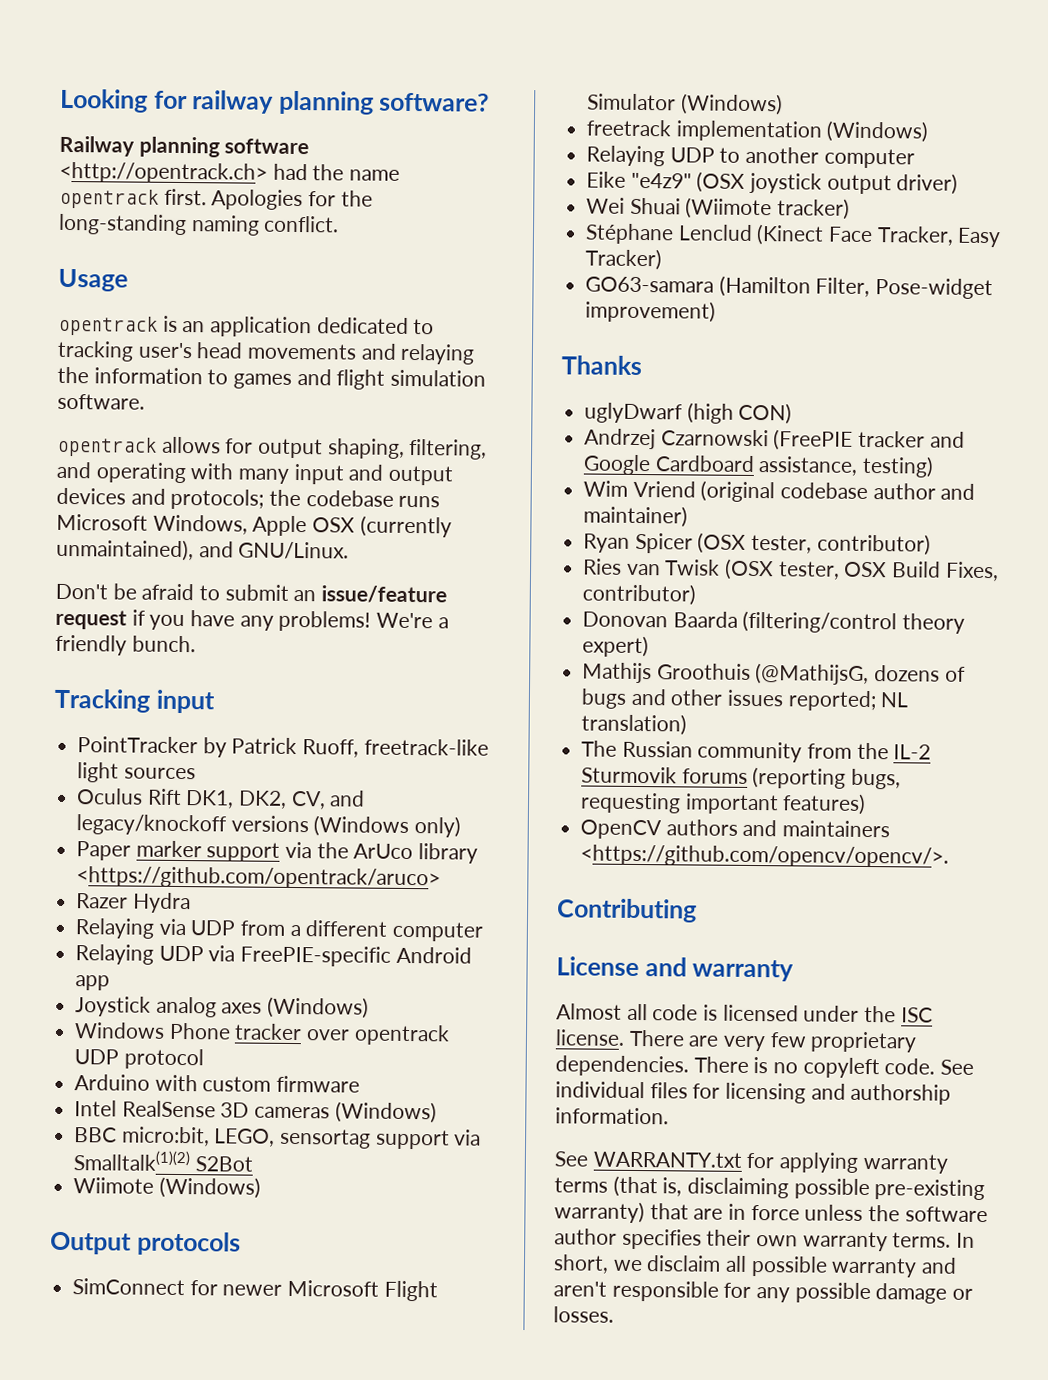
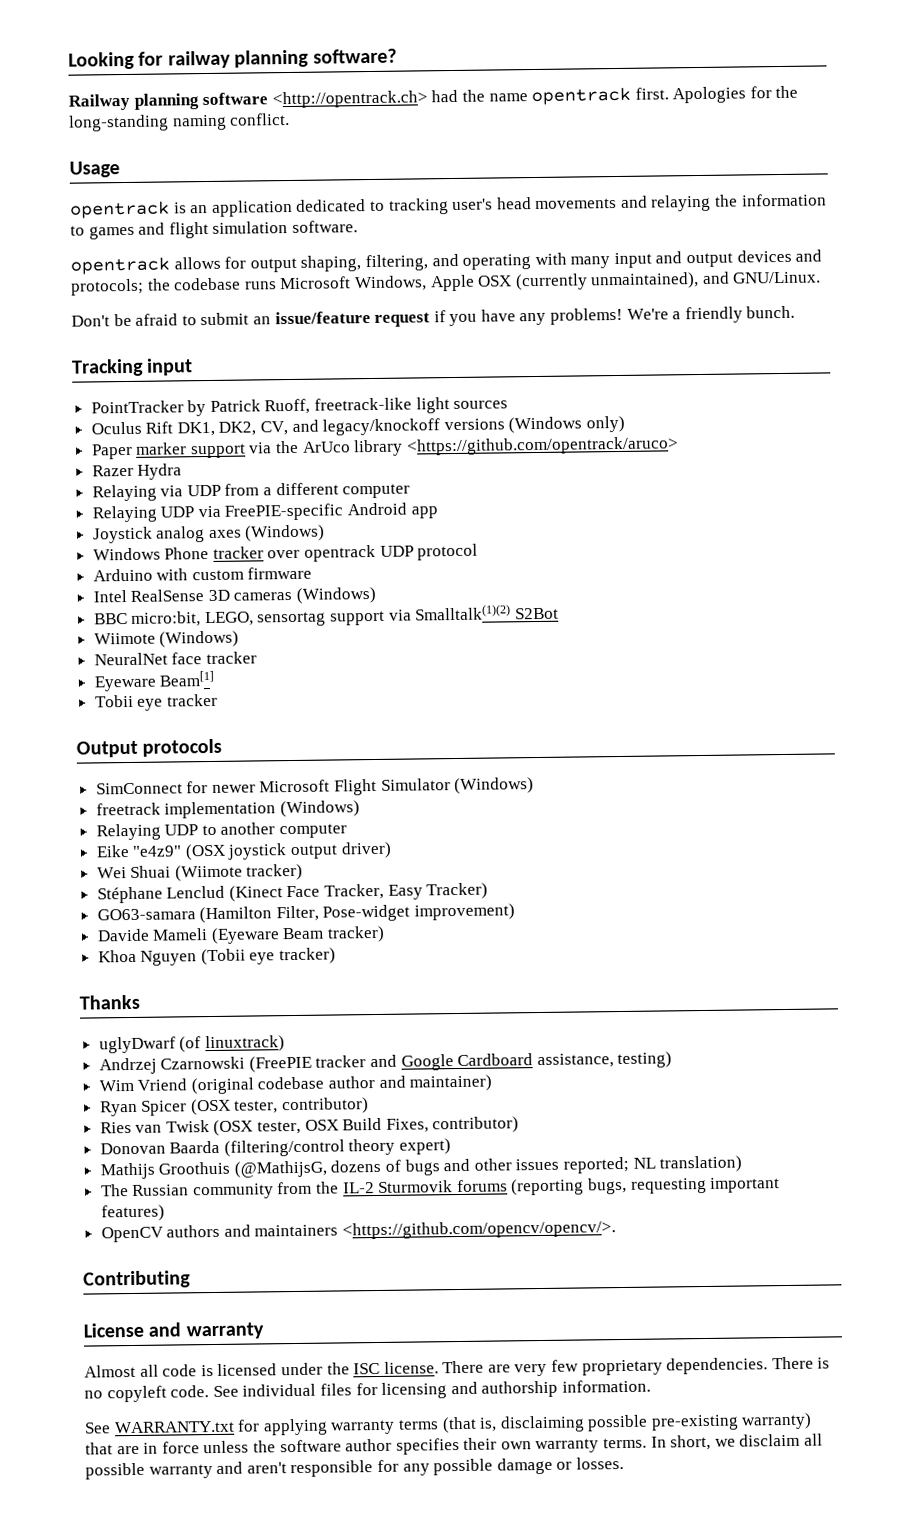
+ NeuralNet face tracker
+ Eyeware Beam[1]
+ Tobii eye tracker
+ Davide Mameli (Eyeware Beam tracker)
+ Khoa Nguyen (Tobii eye tracker)
- uglyDwarf (high CON)
+ uglyDwarf (of linuxtrack)

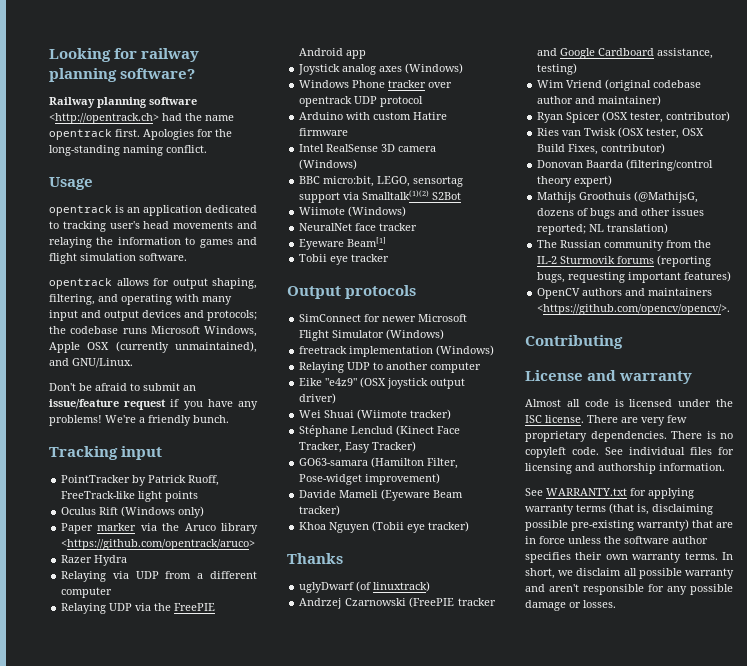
- PointTracker by Patrick Ruoff, freetrack-like light sources
+ PointTracker by Patrick Ruoff, FreeTrack-like light points
- Oculus Rift DK1, DK2, CV, and legacy/knockoff versions (Windows only)
+ Oculus Rift (Windows only)
- Paper marker support via the ArUco library <https://github.com/opentrack/aruco>
+ Paper marker via the Aruco library <https://github.com/opentrack/aruco>
- Relaying UDP via FreePIE-specific Android app
+ Relaying UDP via the FreePIE Android app
- Arduino with custom firmware
+ Arduino with custom Hatire firmware
- Intel RealSense 3D cameras (Windows)
+ Intel RealSense 3D camera (Windows)

